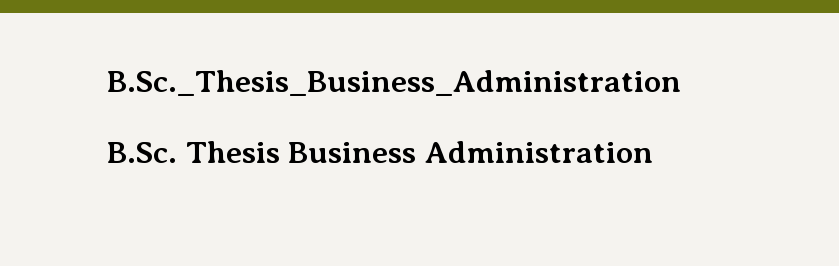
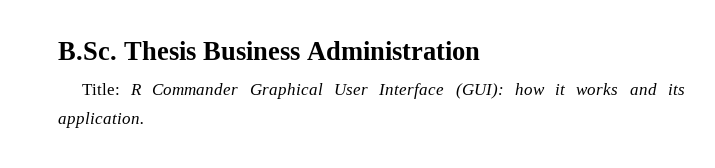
- B.Sc._Thesis_Business_Administration
+ Title: R Commander Graphical User Interface (GUI): how it works and its application.

